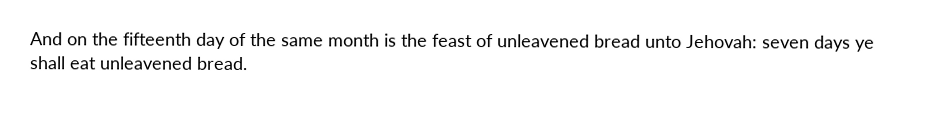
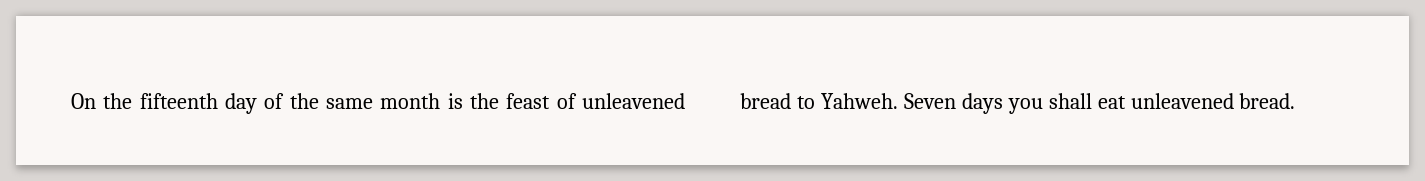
- And on the fifteenth day of the same month is the feast of unleavened bread unto Jehovah: seven days ye shall eat unleavened bread.
+ On the fifteenth day of the same month is the feast of unleavened bread to Yahweh. Seven days you shall eat unleavened bread.

